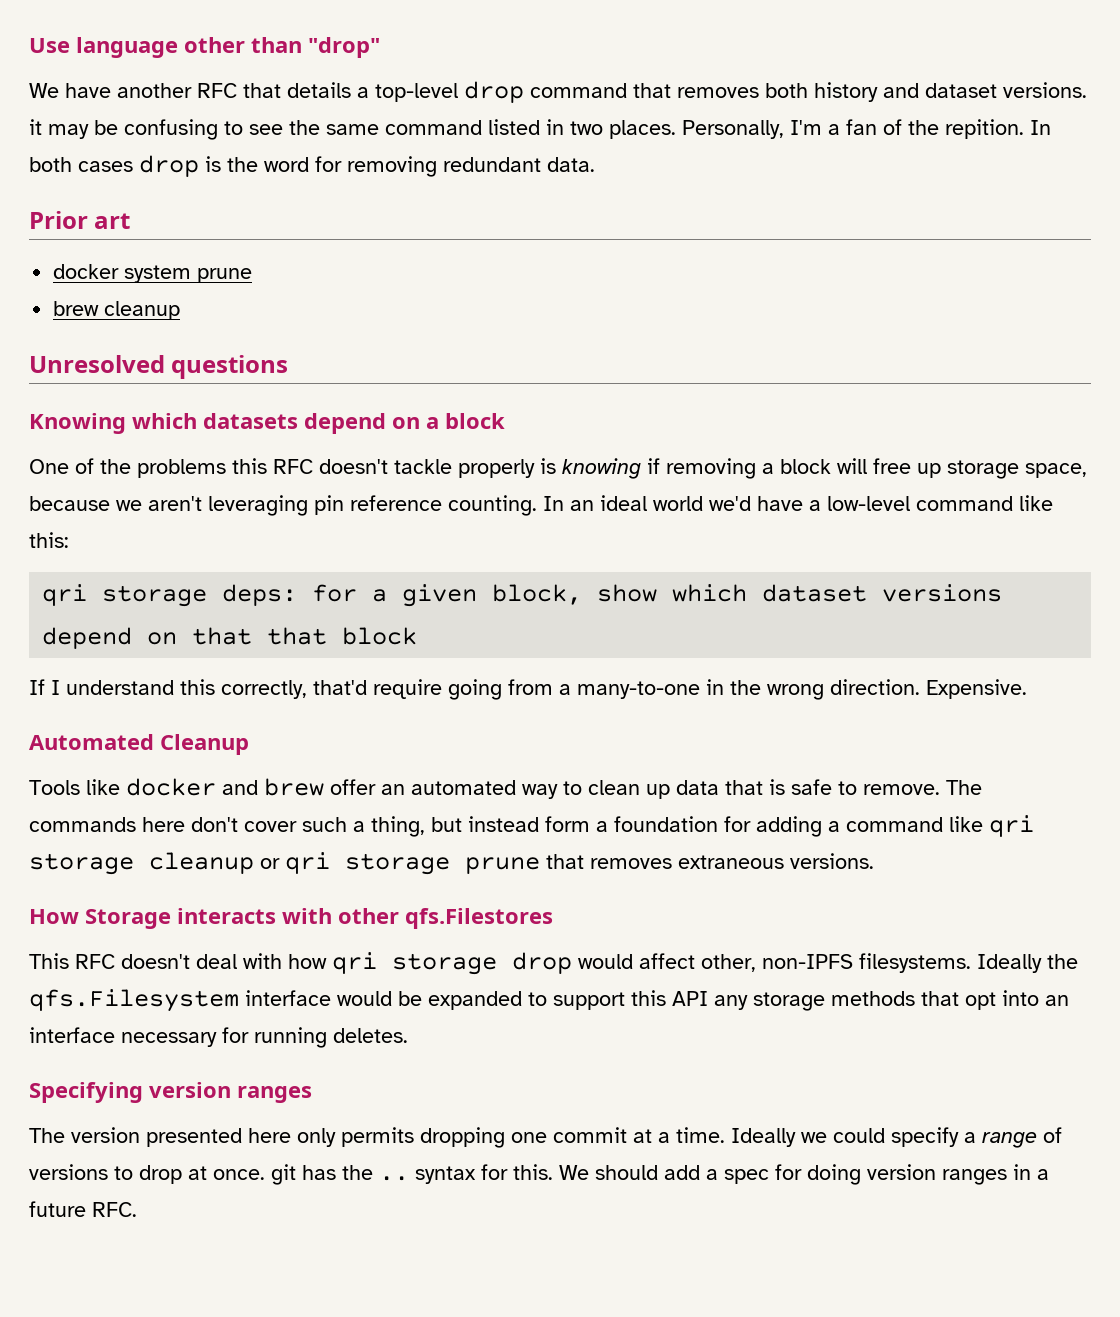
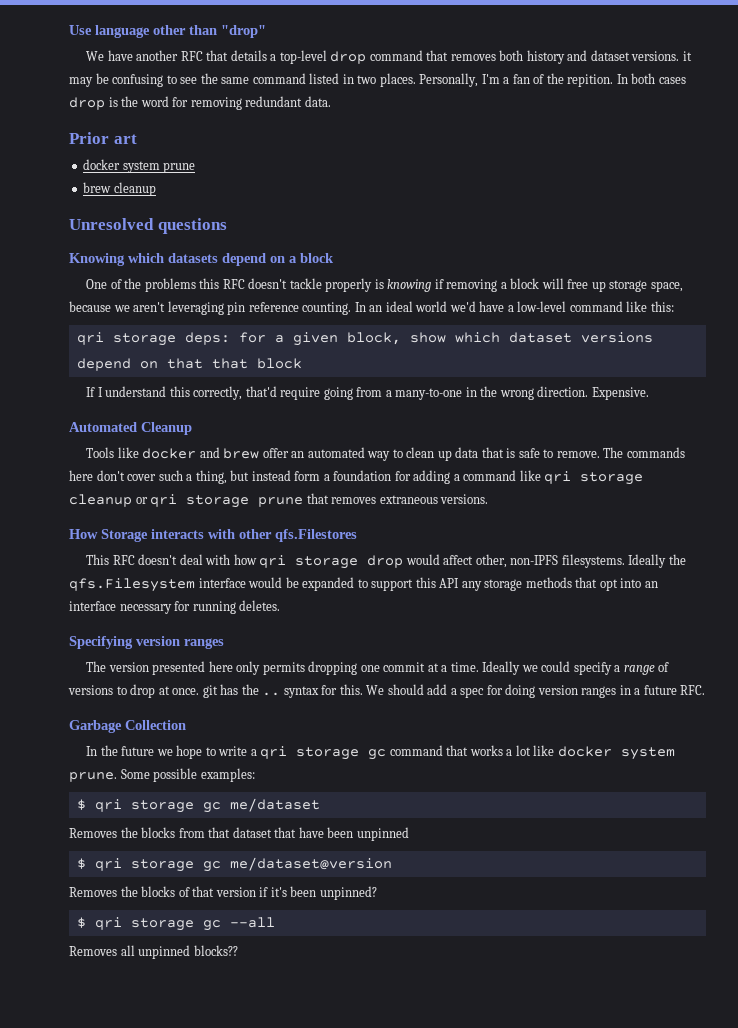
+ Garbage Collection
+ In the future we hope to write a qri storage gc command that works a lot like docker system prune. Some possible examples:
+ $ qri storage gc me/dataset
+ Removes the blocks from that dataset that have been unpinned
+ $ qri storage gc me/dataset@version
+ Removes the blocks of that version if it's been unpinned?
+ $ qri storage gc --all
+ Removes all unpinned blocks??

